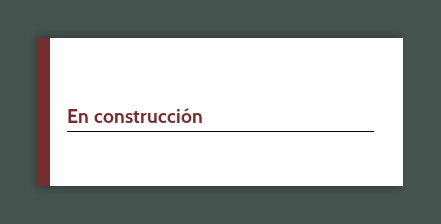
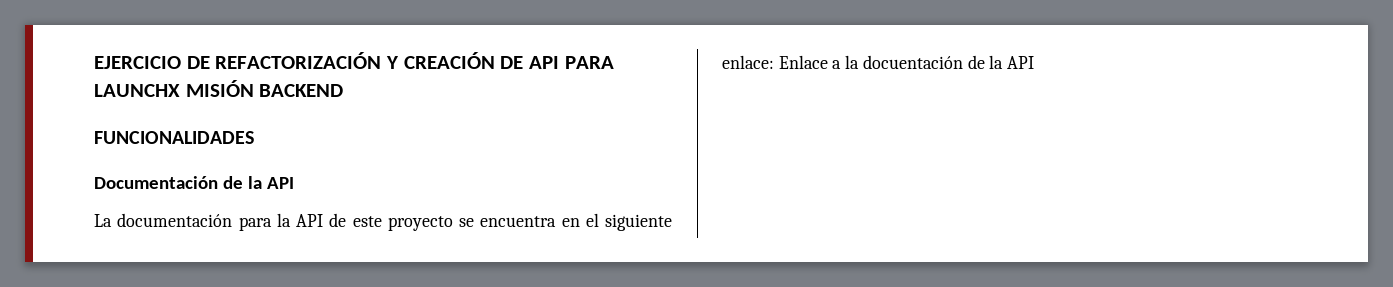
- En construcción
+ EJERCICIO DE REFACTORIZACIÓN Y CREACIÓN DE API PARA LAUNCHX MISIÓN BACKEND
+ FUNCIONALIDADES
+ Documentación de la API
+ La documentación para la API de este proyecto se encuentra en el siguiente enlace: Enlace a la docuentación de la API

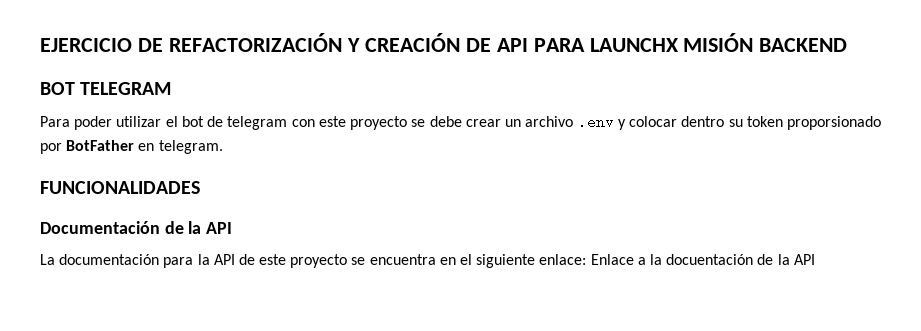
+ BOT TELEGRAM
+ Para poder utilizar el bot de telegram con este proyecto se debe crear un archivo .env y colocar dentro su token proporsionado por BotFather en telegram.

